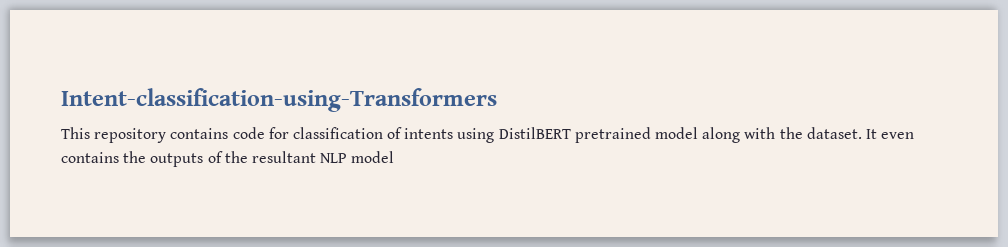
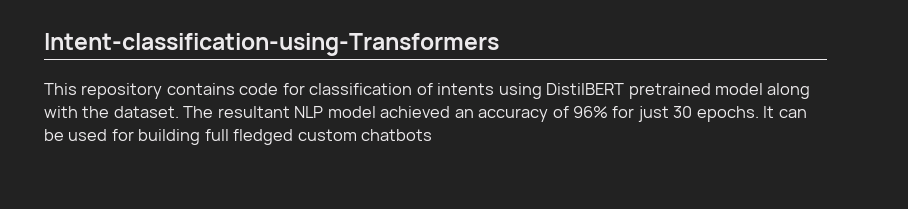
- It even contains the outputs of the resultant NLP model
+ The resultant NLP model achieved an accuracy of 96% for just 30 epochs. It can be used for building full fledged custom chatbots

